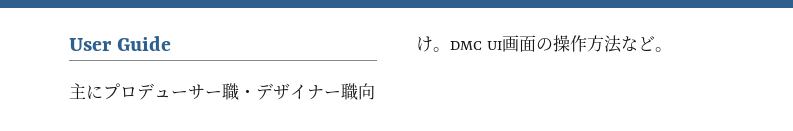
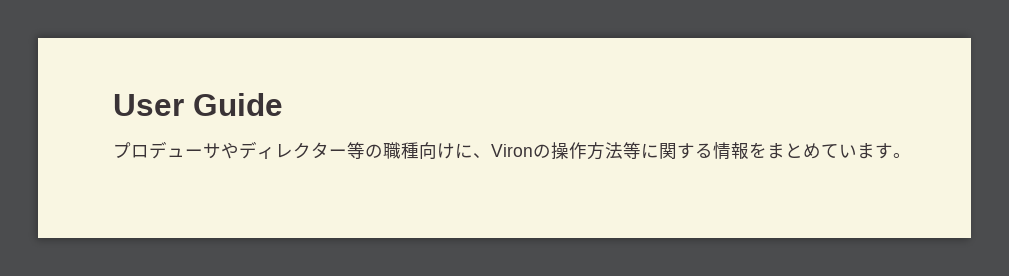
- 主にプロデューサー職・デザイナー職向け。DMC UI画面の操作方法など。
+ プロデューサやディレクター等の職種向けに、Vironの操作方法等に関する情報をまとめています。

